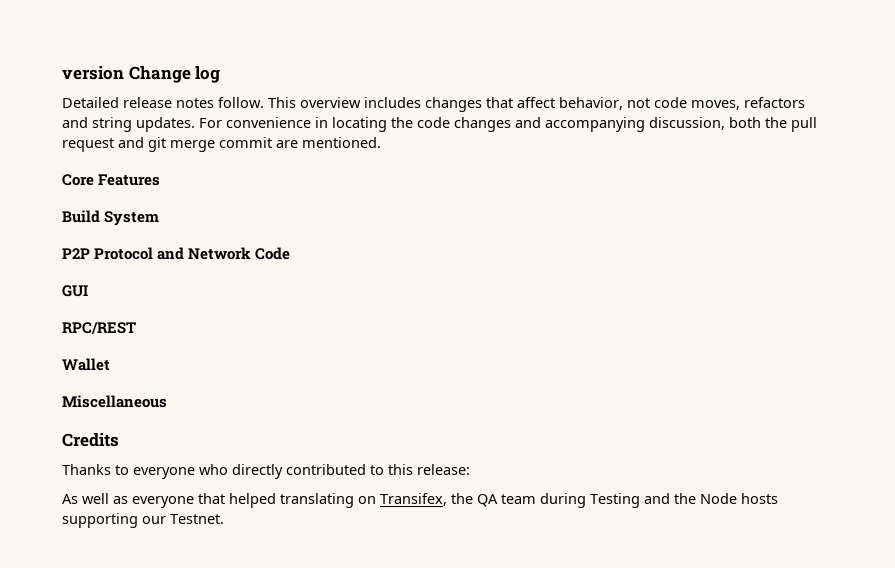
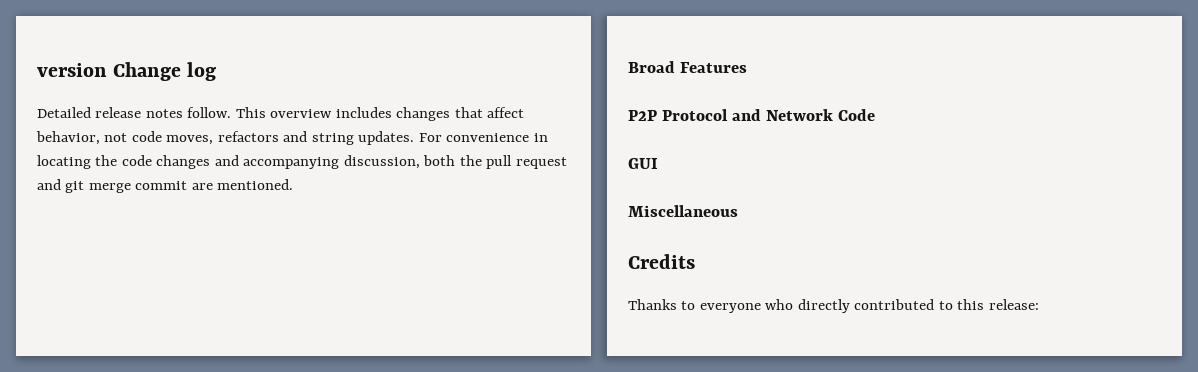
- Core Features
+ Broad Features
- Build System
- RPC/REST
- Wallet
- As well as everyone that helped translating on Transifex, the QA team during Testing and the Node hosts supporting our Testnet.

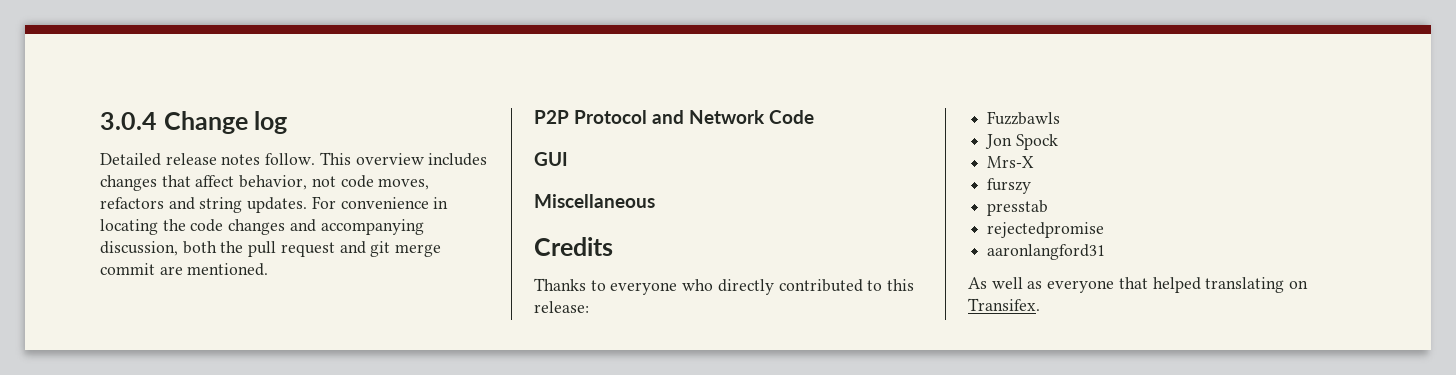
- version Change log
+ 3.0.4 Change log
- Broad Features
+ Fuzzbawls
+ Jon Spock
+ Mrs-X
+ furszy
+ presstab
+ rejectedpromise
+ aaronlangford31
+ As well as everyone that helped translating on Transifex.

